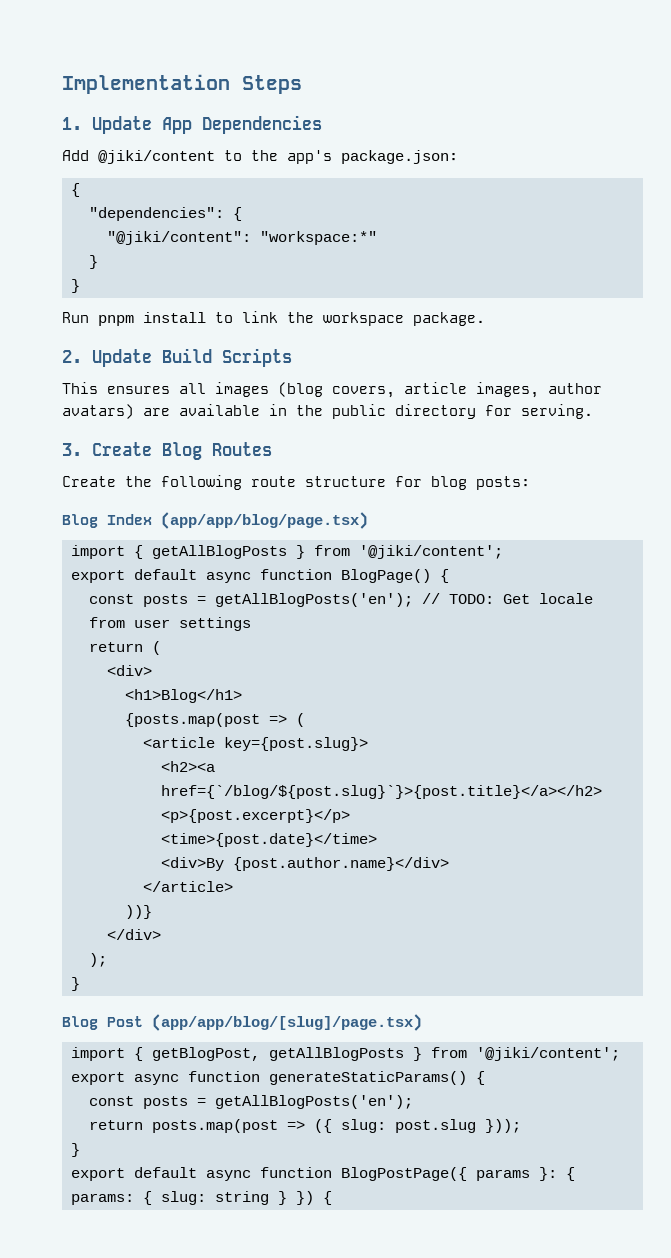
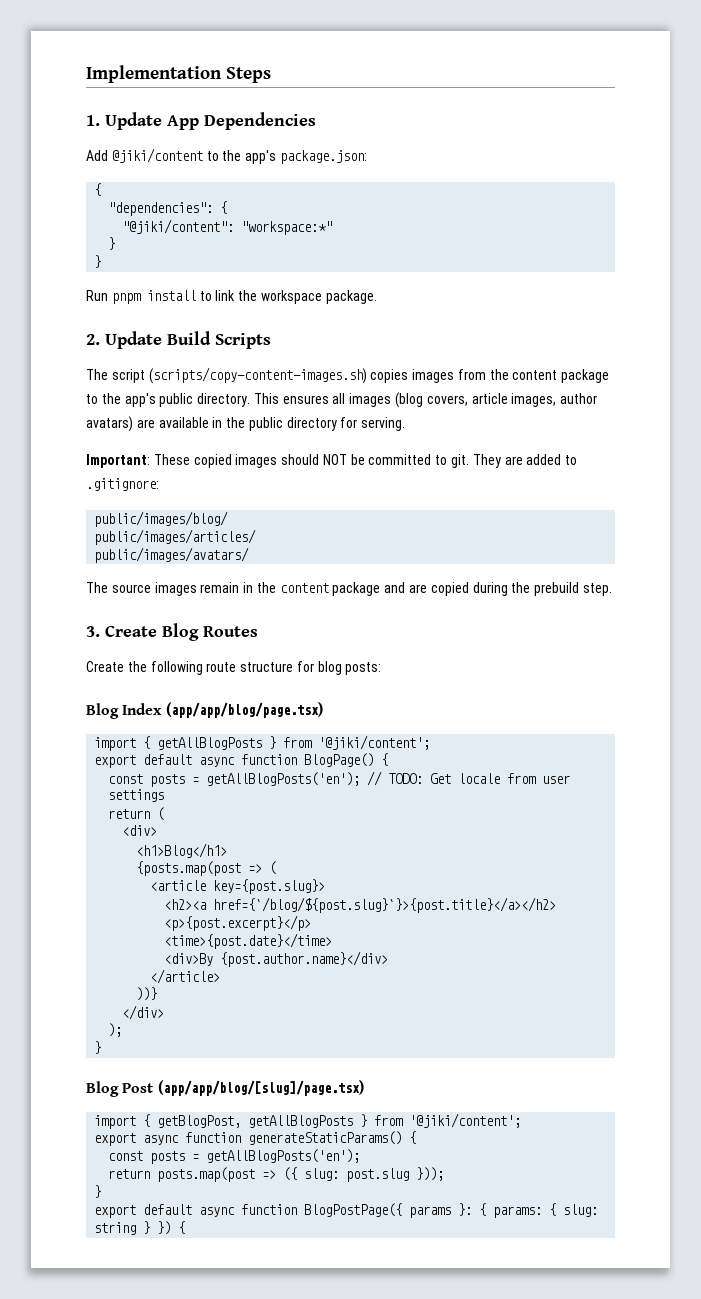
+ The script (scripts/copy-content-images.sh) copies images from the content package to the app's public directory.
+ Important: These copied images should NOT be committed to git. They are added to .gitignore:
+ public/images/blog/
+ public/images/articles/
+ public/images/avatars/
+ The source images remain in the content package and are copied during the prebuild step.

